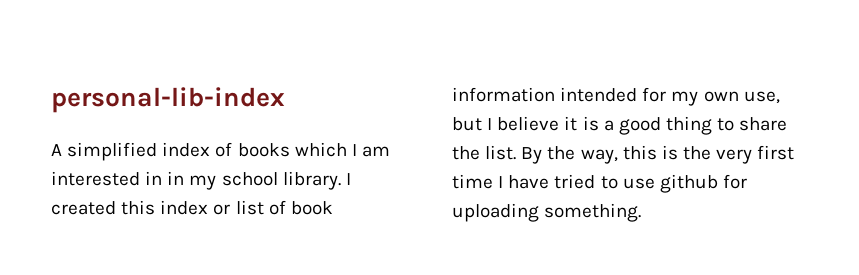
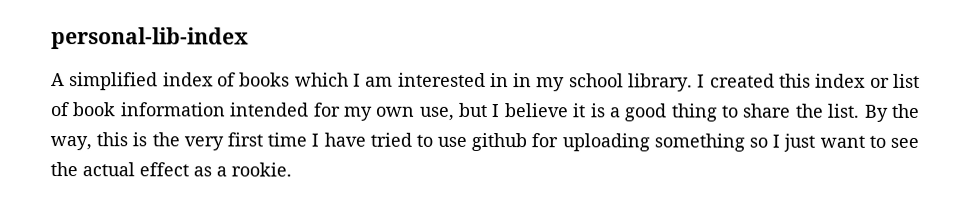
- By the way, this is the very first time I have tried to use github for uploading something.
+ By the way, this is the very first time I have tried to use github for uploading something so I just want to see the actual effect as a rookie.

